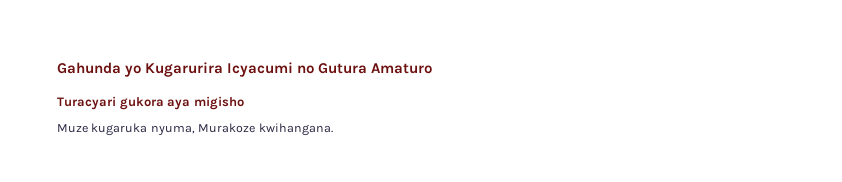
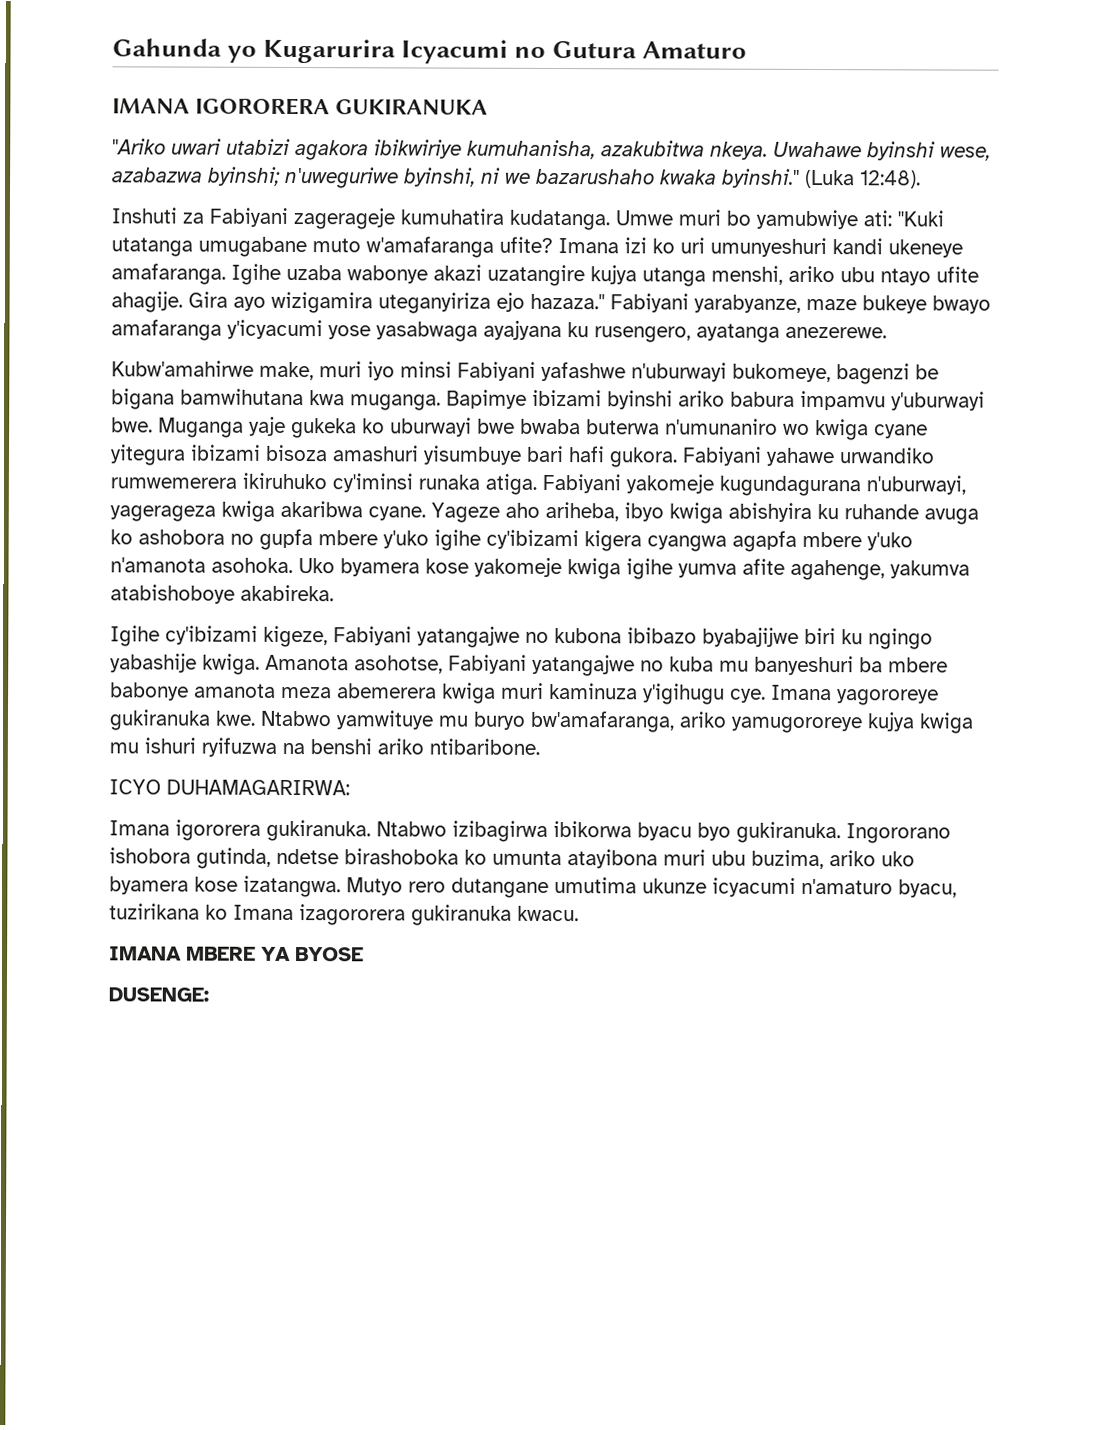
- Turacyari gukora aya migisho
- Muze kugaruka nyuma, Murakoze kwihangana.
+ IMANA IGORORERA GUKIRANUKA
+ "Ariko uwari utabizi agakora ibikwiriye kumuhanisha, azakubitwa nkeya. Uwahawe byinshi wese, azabazwa byinshi; n'uweguriwe byinshi, ni we bazarushaho kwaka byinshi." (Luka 12:48).
+ Inshuti za Fabiyani zagerageje kumuhatira kudatanga. Umwe muri bo yamubwiye ati: "Kuki utatanga umugabane muto w'amafaranga ufite? Imana izi ko uri umunyeshuri kandi ukeneye amafaranga. Igihe uzaba wabonye akazi uzatangire kujya utanga menshi, ariko ubu ntayo ufite ahagije. Gira ayo wizigamira uteganyiriza ejo hazaza." Fabiyani yarabyanze, maze bukeye bwayo amafaranga y'icyacumi yose yasabwaga ayajyana ku rusengero, ayatanga anezerewe.
+ Kubw'amahirwe make, muri iyo minsi Fabiyani yafashwe n'uburwayi bukomeye, bagenzi be bigana bamwihutana kwa muganga. Bapimye ibizami byinshi ariko babura impamvu y'uburwayi bwe. Muganga yaje gukeka ko uburwayi bwe bwaba buterwa n'umunaniro wo kwiga cyane yitegura ibizami bisoza amashuri yisumbuye bari hafi gukora. Fabiyani yahawe urwandiko rumwemerera ikiruhuko cy'iminsi runaka atiga. Fabiyani yakomeje kugundagurana n'uburwayi, yagerageza kwiga akaribwa cyane. Yageze aho ariheba, ibyo kwiga abishyira ku ruhande avuga ko ashobora no gupfa mbere y'uko igihe cy'ibizami kigera cyangwa agapfa mbere y'uko n'amanota asohoka. Uko byamera kose yakomeje kwiga igihe yumva afite agahenge, yakumva atabishoboye akabireka.
+ Igihe cy'ibizami kigeze, Fabiyani yatangajwe no kubona ibibazo byabajijwe biri ku ngingo yabashije kwiga. Amanota asohotse, Fabiyani yatangajwe no kuba mu banyeshuri ba mbere babonye amanota meza abemerera kwiga muri kaminuza y'igihugu cye. Imana yagororeye gukiranuka kwe. Ntabwo yamwituye mu buryo bw'amafaranga, ariko yamugororeye kujya kwiga mu ishuri ryifuzwa na benshi ariko ntibaribone.
+ ICYO DUHAMAGARIRWA:
+ Imana igororera gukiranuka. Ntabwo izibagirwa ibikorwa byacu byo gukiranuka. Ingororano ishobora gutinda, ndetse birashoboka ko umunta atayibona muri ubu buzima, ariko uko byamera kose izatangwa. Mutyo rero dutangane umutima ukunze icyacumi n'amaturo byacu, tuzirikana ko Imana izagororera gukiranuka kwacu.
+ IMANA MBERE YA BYOSE
+ DUSENGE:

